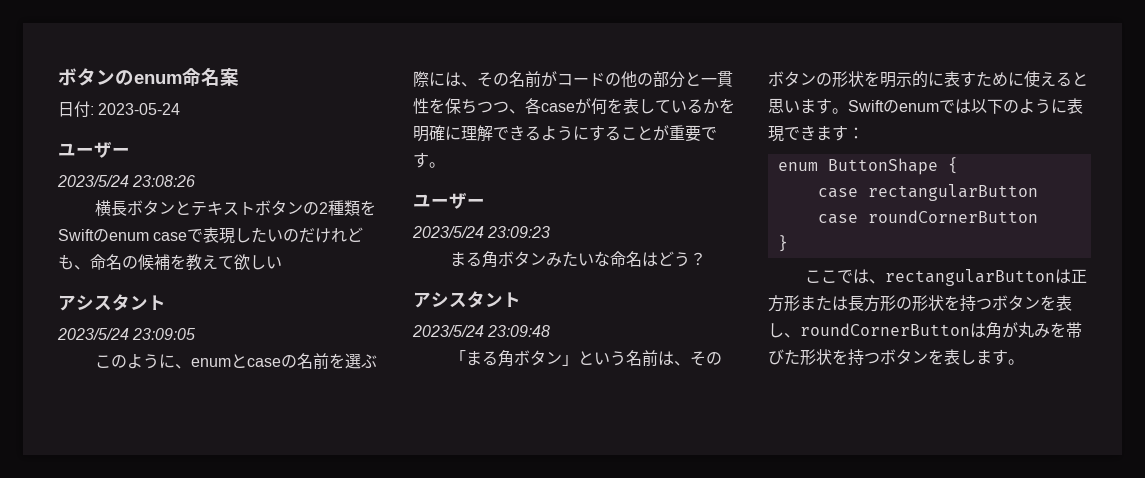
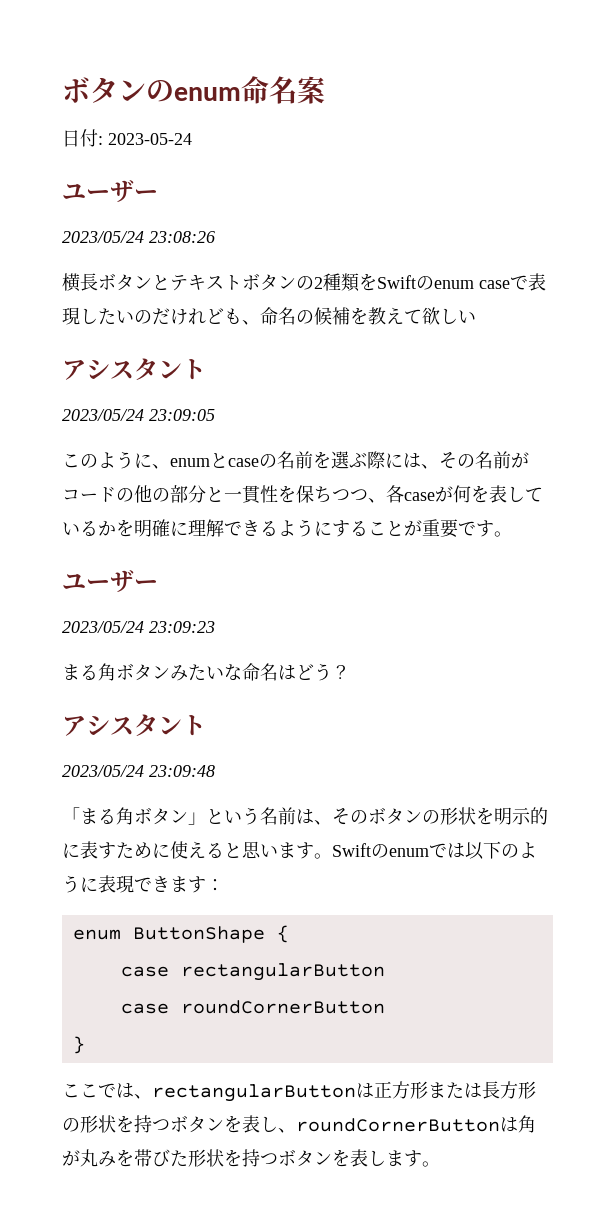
- 2023/5/24 23:08:26
+ 2023/05/24 23:08:26
- 2023/5/24 23:09:05
+ 2023/05/24 23:09:05
- 2023/5/24 23:09:23
+ 2023/05/24 23:09:23
- 2023/5/24 23:09:48
+ 2023/05/24 23:09:48

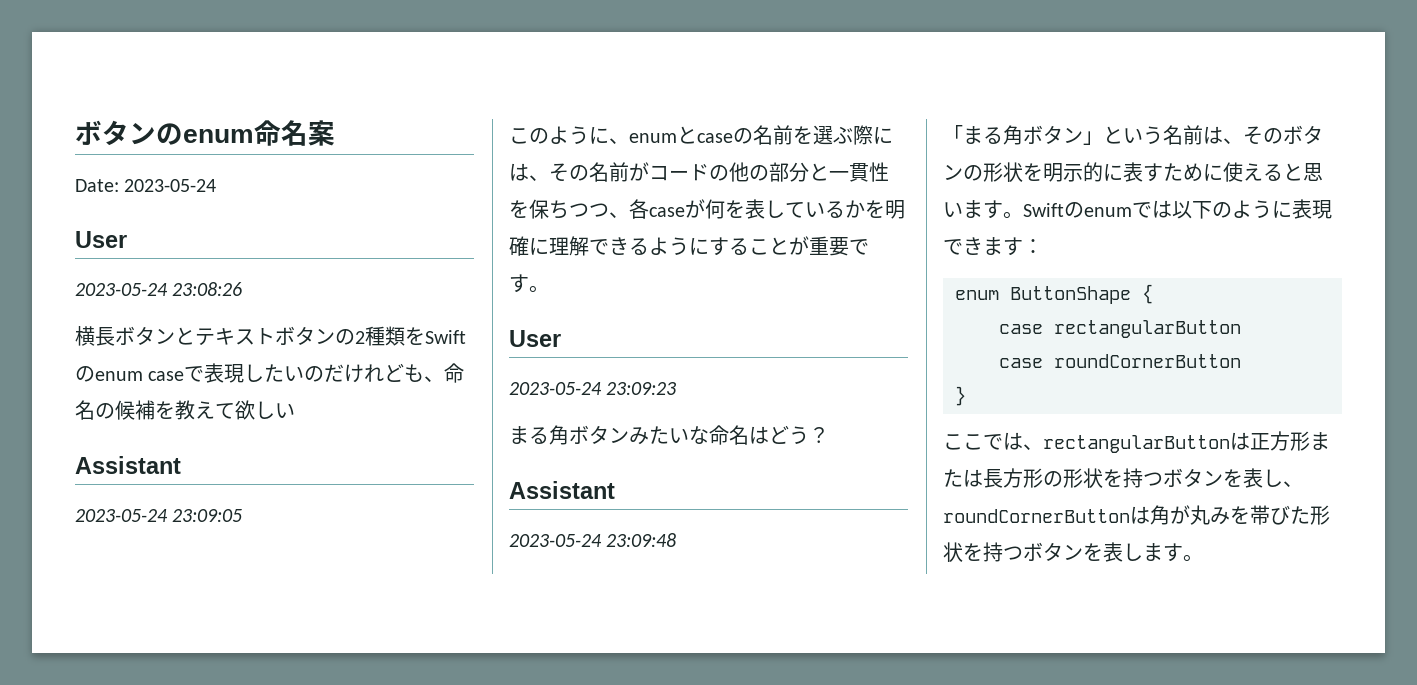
- 日付: 2023-05-24
- ユーザー
- 2023/05/24 23:08:26
+ Date: 2023-05-24
+ User
+ 2023-05-24 23:08:26
  横長ボタンとテキストボタンの2種類をSwiftのenum caseで表現したいのだけれども、命名の候補を教えて欲しい
- アシスタント
- 2023/05/24 23:09:05
+ Assistant
+ 2023-05-24 23:09:05
  このように、enumとcaseの名前を選ぶ際には、その名前がコードの他の部分と一貫性を保ちつつ、各caseが何を表しているかを明確に理解できるようにすることが重要です。
- ユーザー
- 2023/05/24 23:09:23
+ User
+ 2023-05-24 23:09:23
  まる角ボタンみたいな命名はどう？
- アシスタント
- 2023/05/24 23:09:48
+ Assistant
+ 2023-05-24 23:09:48

